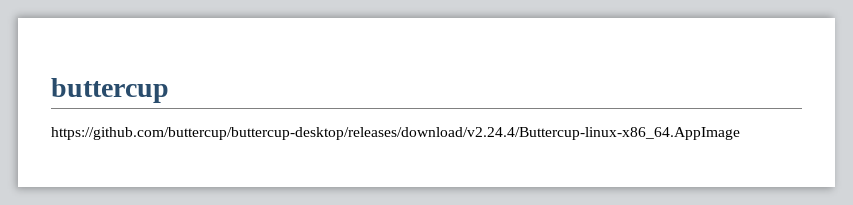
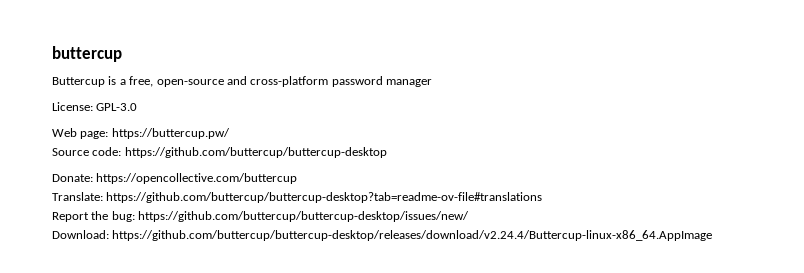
- https://github.com/buttercup/buttercup-desktop/releases/download/v2.24.4/Buttercup-linux-x86_64.AppImage
+ Buttercup is a free, open-source and cross-platform password manager
+ License: GPL-3.0
+ Web page: https://buttercup.pw/
+ Source code: https://github.com/buttercup/buttercup-desktop
+ Donate: https://opencollective.com/buttercup
+ Translate: https://github.com/buttercup/buttercup-desktop?tab=readme-ov-file#translations
+ Report the bug: https://github.com/buttercup/buttercup-desktop/issues/new/
+ Download: https://github.com/buttercup/buttercup-desktop/releases/download/v2.24.4/Buttercup-linux-x86_64.AppImage

